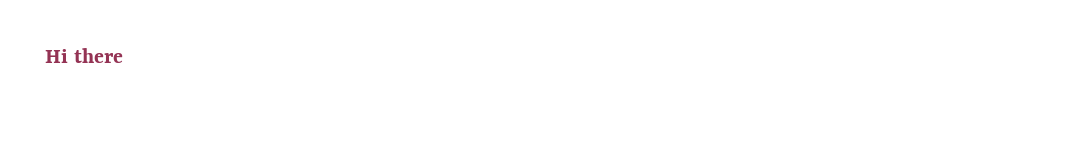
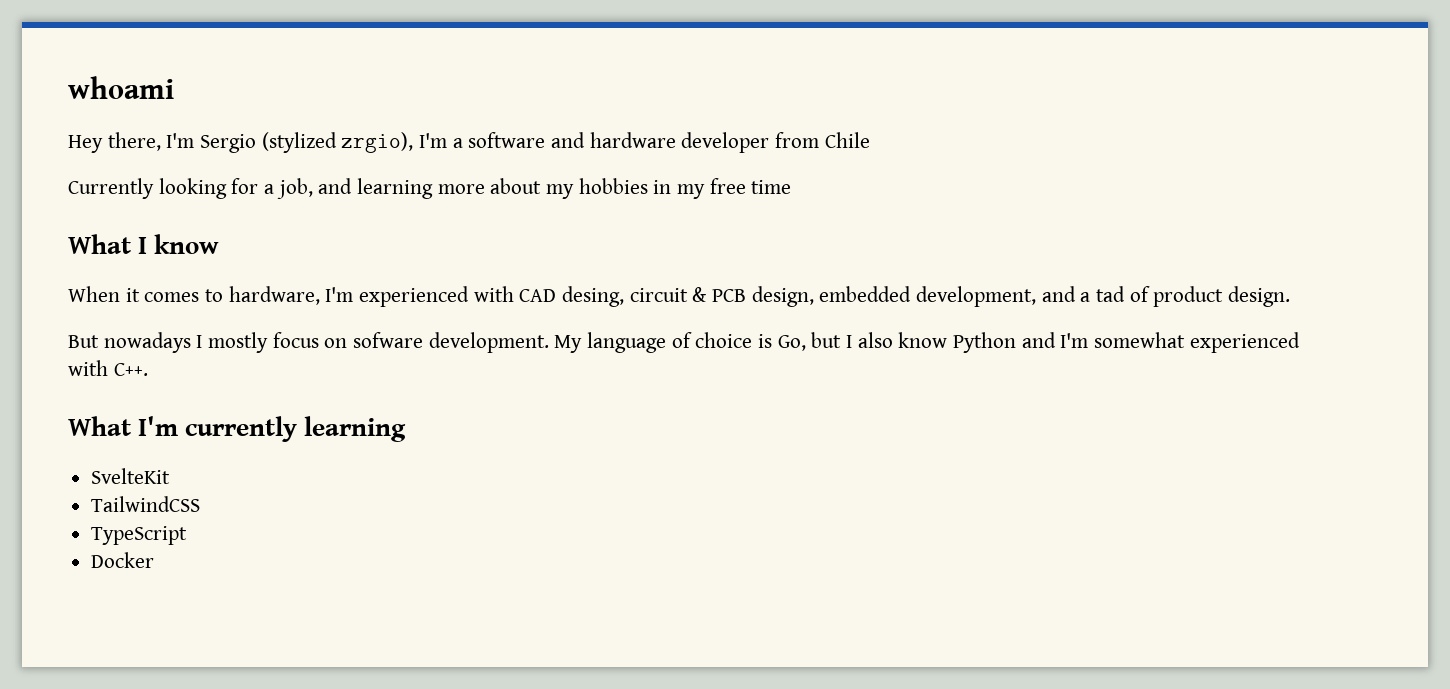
- Hi there
+ whoami
+ Hey there, I'm Sergio (stylized zrgio), I'm a software and hardware developer from Chile
+ Currently looking for a job, and learning more about my hobbies in my free time
+ What I know
+ When it comes to hardware, I'm experienced with CAD desing, circuit & PCB design, embedded development, and a tad of product design.
+ But nowadays I mostly focus on sofware development. My language of choice is Go, but I also know Python and I'm somewhat experienced with C++.
+ What I'm currently learning
+ SvelteKit
+ TailwindCSS
+ TypeScript
+ Docker

